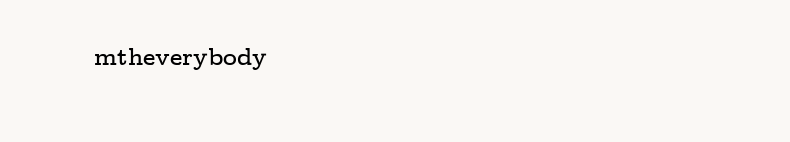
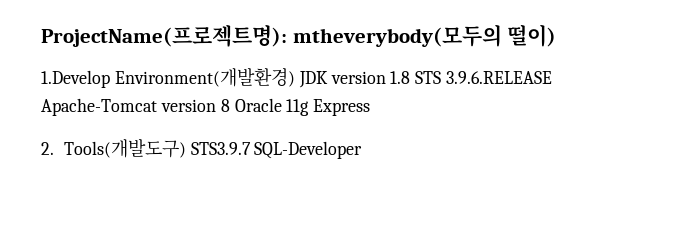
- mtheverybody
+ ProjectName(프로젝트명): mtheverybody(모두의 떨이)
+ 1.Develop Environment(개발환경) JDK version 1.8 STS 3.9.6.RELEASE Apache-Tomcat version 8 Oracle 11g Express
+ 2. Tools(개발도구) STS3.9.7 SQL-Developer

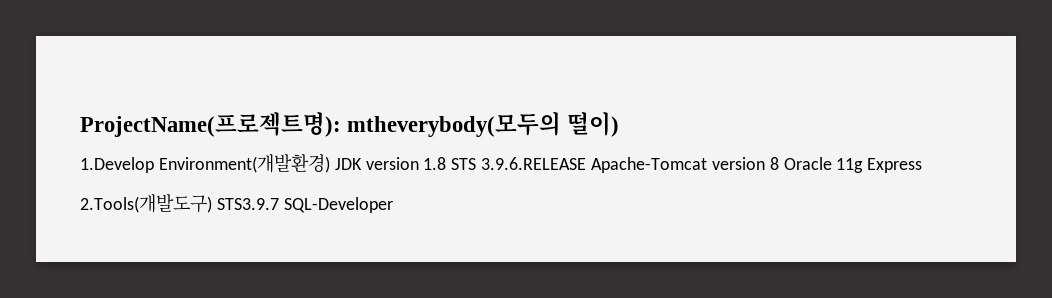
- 2. Tools(개발도구) STS3.9.7 SQL-Developer
+ 2.Tools(개발도구) STS3.9.7 SQL-Developer

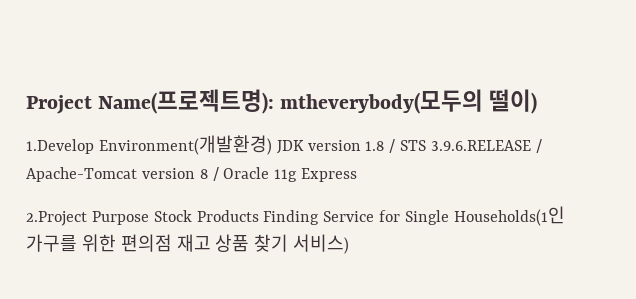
- ProjectName(프로젝트명): mtheverybody(모두의 떨이)
+ Project Name(프로젝트명): mtheverybody(모두의 떨이)
- 1.Develop Environment(개발환경) JDK version 1.8 STS 3.9.6.RELEASE Apache-Tomcat version 8 Oracle 11g Express
+ 1.Develop Environment(개발환경) JDK version 1.8 / STS 3.9.6.RELEASE / Apache-Tomcat version 8 / Oracle 11g Express
- 2.Tools(개발도구) STS3.9.7 SQL-Developer
+ 2.Project Purpose Stock Products Finding Service for Single Households(1인 가구를 위한 편의점 재고 상품 찾기 서비스)

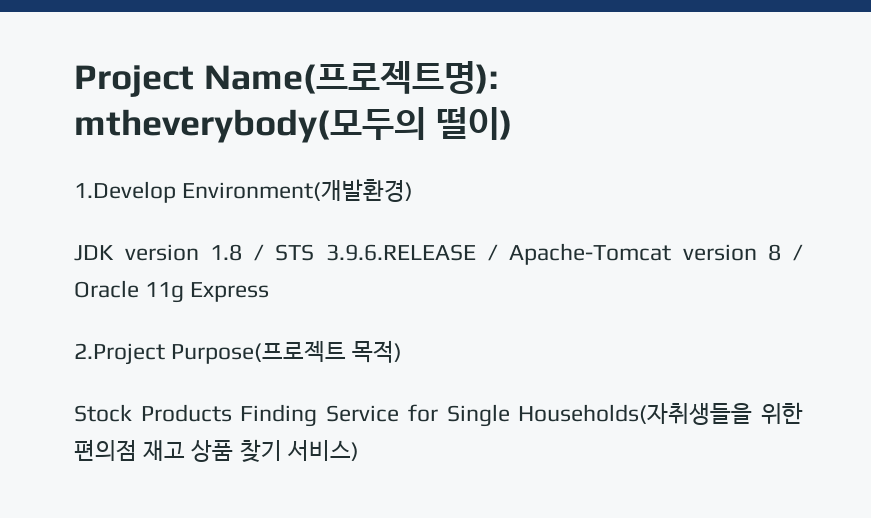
- 1.Develop Environment(개발환경) JDK version 1.8 / STS 3.9.6.RELEASE / Apache-Tomcat version 8 / Oracle 11g Express
+ 1.Develop Environment(개발환경)
+ JDK version 1.8 / STS 3.9.6.RELEASE / Apache-Tomcat version 8 / Oracle 11g Express
- 2.Project Purpose Stock Products Finding Service for Single Households(1인 가구를 위한 편의점 재고 상품 찾기 서비스)
+ 2.Project Purpose(프로젝트 목적)
+ Stock Products Finding Service for Single Households(자취생들을 위한 편의점 재고 상품 찾기 서비스)

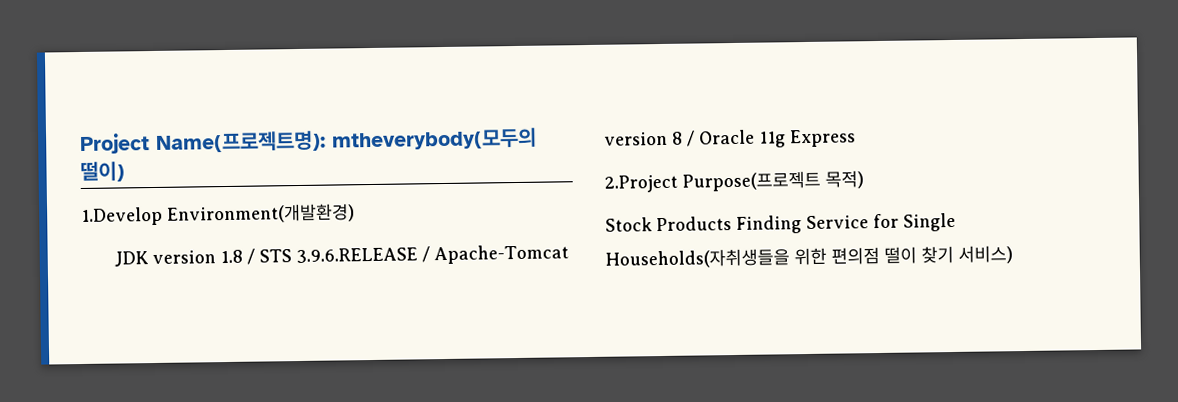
- Stock Products Finding Service for Single Households(자취생들을 위한 편의점 재고 상품 찾기 서비스)
+ Stock Products Finding Service for Single Households(자취생들을 위한 편의점 떨이 찾기 서비스)

